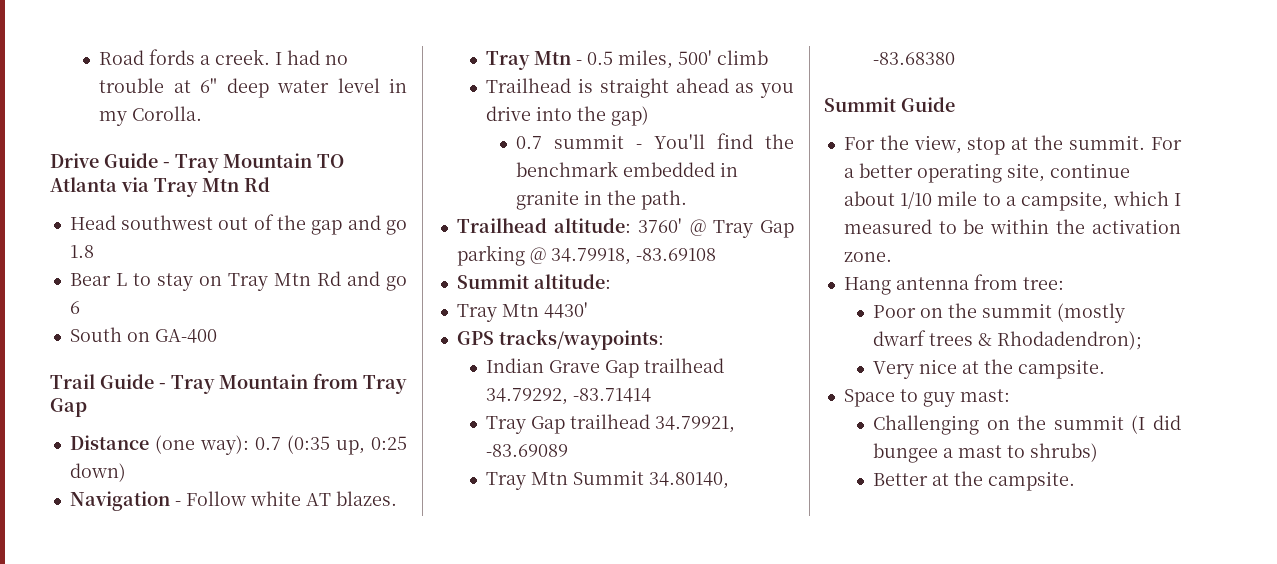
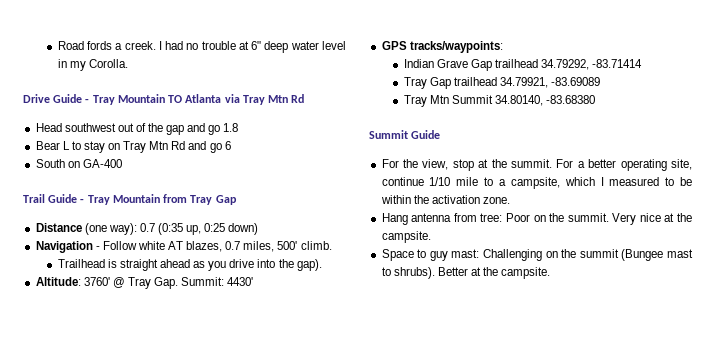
- Navigation - Follow white AT blazes.
- Tray Mtn - 0.5 miles, 500' climb
+ Navigation - Follow white AT blazes, 0.7 miles, 500' climb.
- Trailhead is straight ahead as you drive into the gap)
- 0.7 summit - You'll find the benchmark embedded in granite in the path.
- Trailhead altitude: 3760' @ Tray Gap parking @ 34.79918, -83.69108
- Summit altitude:
- Tray Mtn 4430'
+ Trailhead is straight ahead as you drive into the gap).
+ Altitude: 3760' @ Tray Gap. Summit: 4430'
- For a better operating site, continue about 1/10 mile to a campsite, which I measured to be within the activation zone.
+ For a better operating site, continue 1/10 mile to a campsite, which I measured to be within the activation zone.
- Hang antenna from tree:
- Poor on the summit (mostly dwarf trees & Rhodadendron);
- Very nice at the campsite.
+ Hang antenna from tree: Poor on the summit. Very nice at the campsite.
- Space to guy mast:
- Challenging on the summit (I did bungee a mast to shrubs)
- Better at the campsite.
+ Space to guy mast: Challenging on the summit (Bungee mast to shrubs). Better at the campsite.

